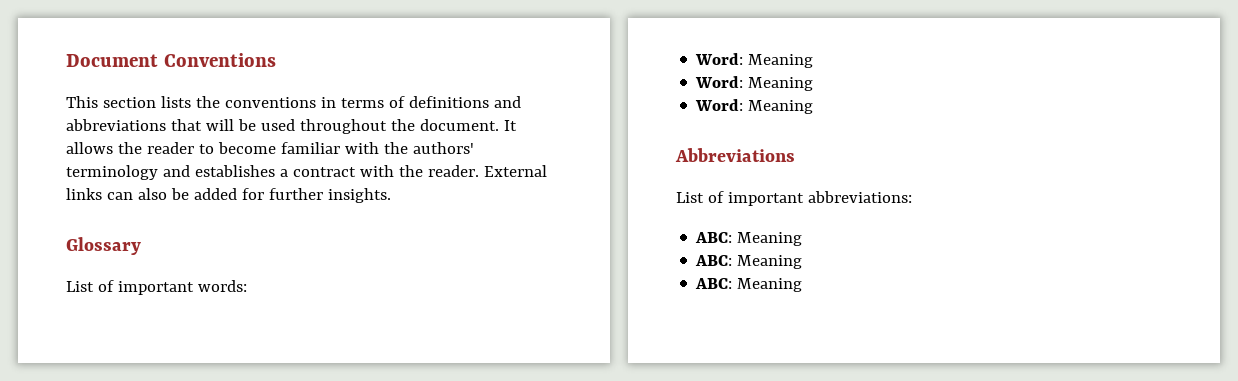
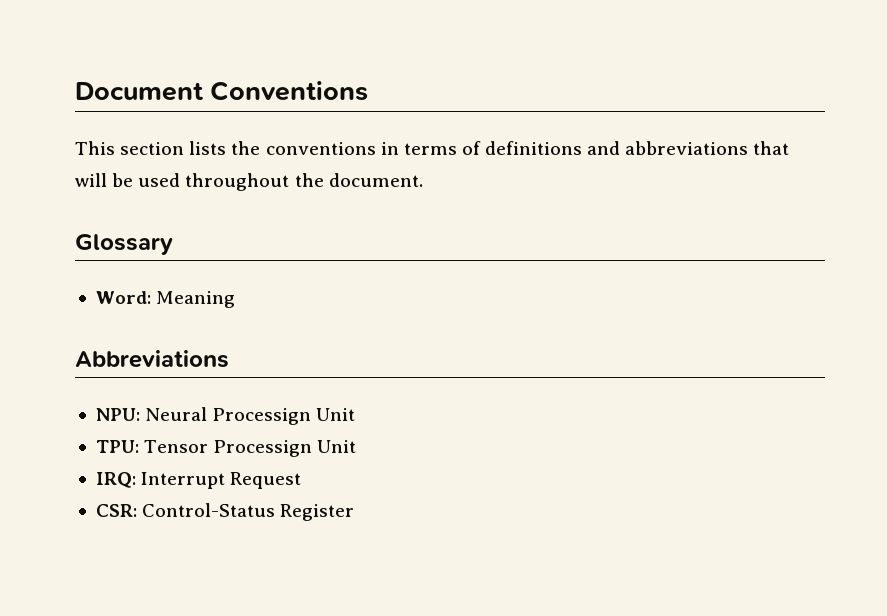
- This section lists the conventions in terms of definitions and abbreviations that will be used throughout the document. It allows the reader to become familiar with the authors' terminology and establishes a contract with the reader. External links can also be added for further insights.
+ This section lists the conventions in terms of definitions and abbreviations that will be used throughout the document.
  Glossary
- List of important words:
- Word: Meaning
- Word: Meaning
  Word: Meaning
  Abbreviations
- List of important abbreviations:
- ABC: Meaning
- ABC: Meaning
- ABC: Meaning
+ NPU: Neural Processign Unit
+ TPU: Tensor Processign Unit
+ IRQ: Interrupt Request
+ CSR: Control-Status Register

